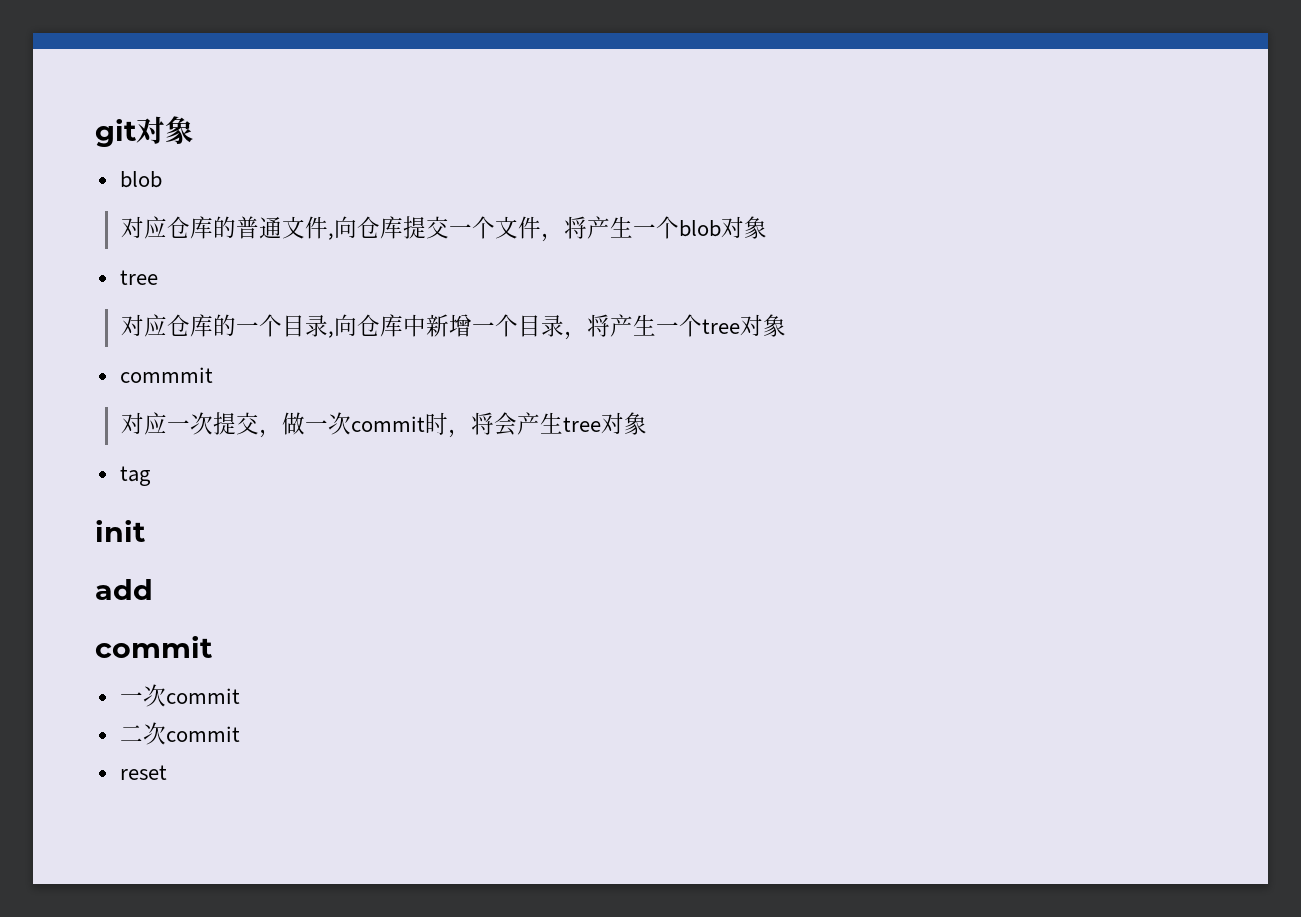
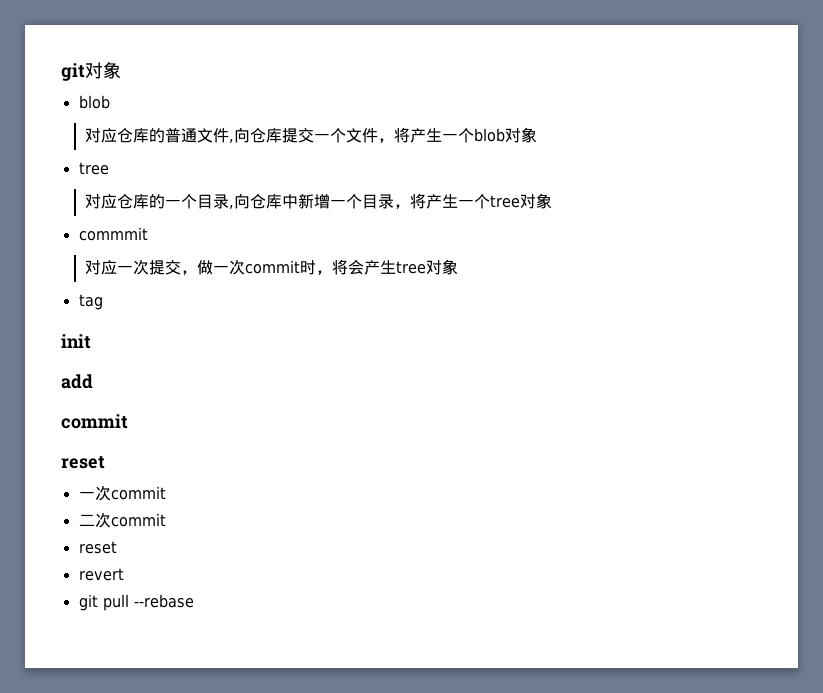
  add
  commit
+ reset
+ revert
+ git pull --rebase

